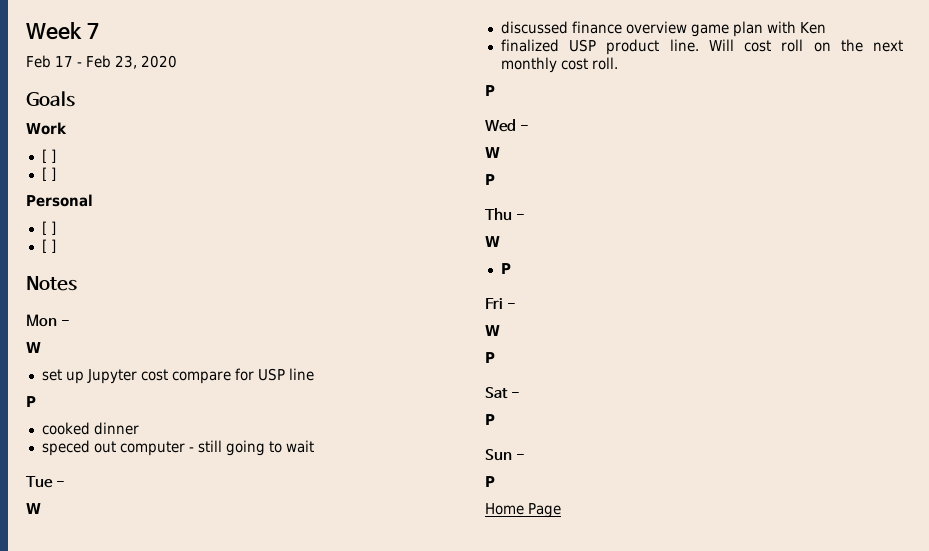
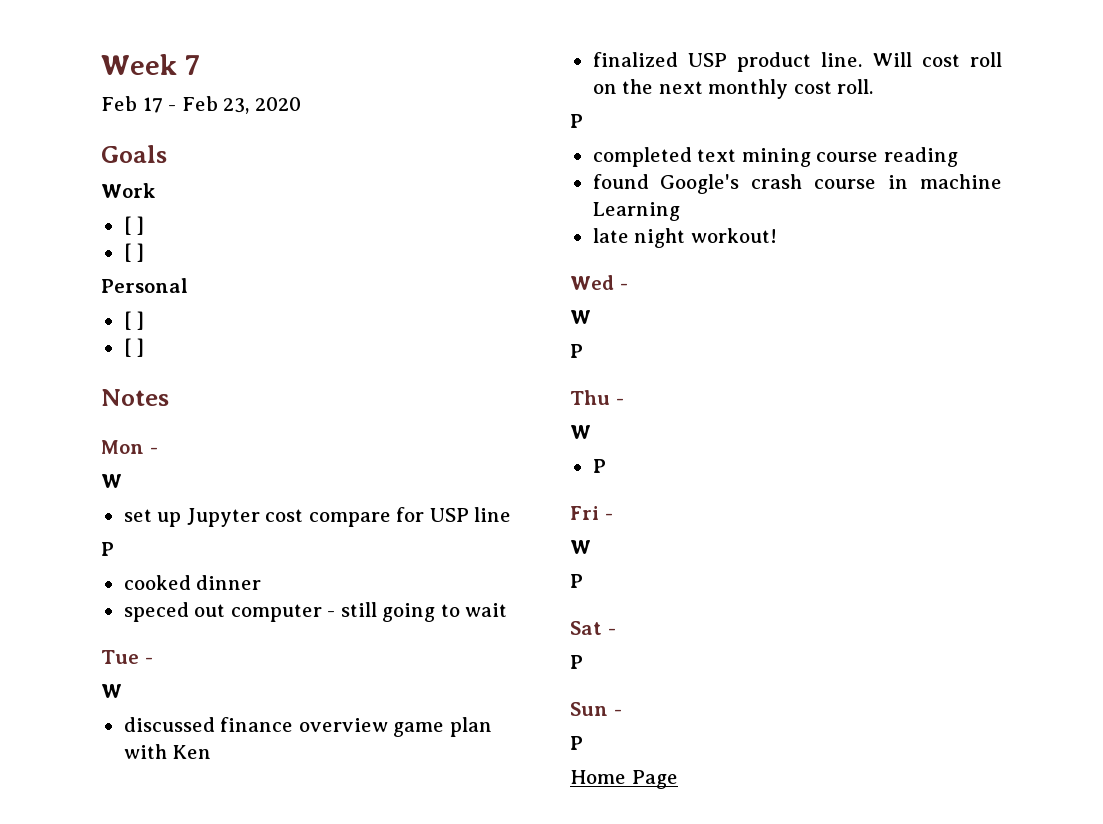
+ completed text mining course reading
+ found Google's crash course in machine Learning
+ late night workout!

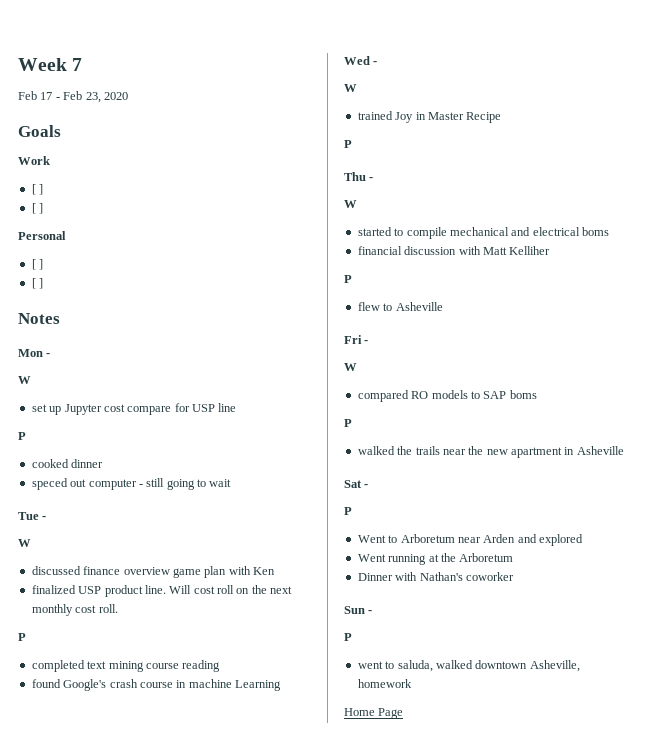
- late night workout!
+ trained Joy in Master Recipe
  Thu -
  W
+ started to compile mechanical and electrical boms
+ financial discussion with Matt Kelliher
  P
+ flew to Asheville
  Fri -
  W
+ compared RO models to SAP boms
  P
+ walked the trails near the new apartment in Asheville
  Sat -
  P
+ Went to Arboretum near Arden and explored
+ Went running at the Arboretum
+ Dinner with Nathan's coworker
  Sun -
  P
+ went to saluda, walked downtown Asheville, homework

